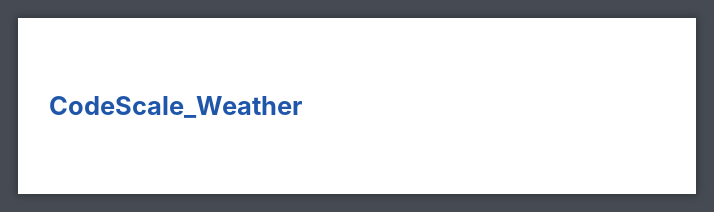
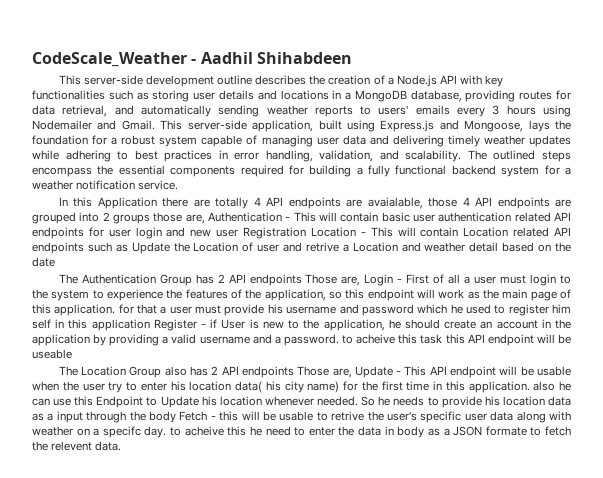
- CodeScale_Weather
+ CodeScale_Weather - Aadhil Shihabdeen
+ This server-side development outline describes the creation of a Node.js API with key functionalities such as storing user details and locations in a MongoDB database, providing routes for data retrieval, and automatically sending weather reports to users' emails every 3 hours using Nodemailer and Gmail. This server-side application, built using Express.js and Mongoose, lays the foundation for a robust system capable of managing user data and delivering timely weather updates while adhering to best practices in error handling, validation, and scalability. The outlined steps encompass the essential components required for building a fully functional backend system for a weather notification service.
+ In this Application there are totally 4 API endpoints are avaialable, those 4 API endpoints are grouped into 2 groups those are, Authentication - This will contain basic user authentication related API endpoints for user login and new user Registration Location - This will contain Location related API endpoints such as Update the Location of user and retrive a Location and weather detail based on the date
+ The Authentication Group has 2 API endpoints Those are, Login - First of all a user must login to the system to experience the features of the application, so this endpoint will work as the main page of this application. for that a user must provide his username and password which he used to register him self in this application Register - if User is new to the application, he should create an account in the application by providing a valid username and a password. to acheive this task this API endpoint will be useable
+ The Location Group also has 2 API endpoints Those are, Update - This API endpoint will be usable when the user try to enter his location data( his city name) for the first time in this application. also he can use this Endpoint to Update his location whenever needed. So he needs to provide his location data as a input through the body Fetch - this will be usable to retrive the user's specific user data along with weather on a specifc day. to acheive this he need to enter the data in body as a JSON formate to fetch the relevent data.

